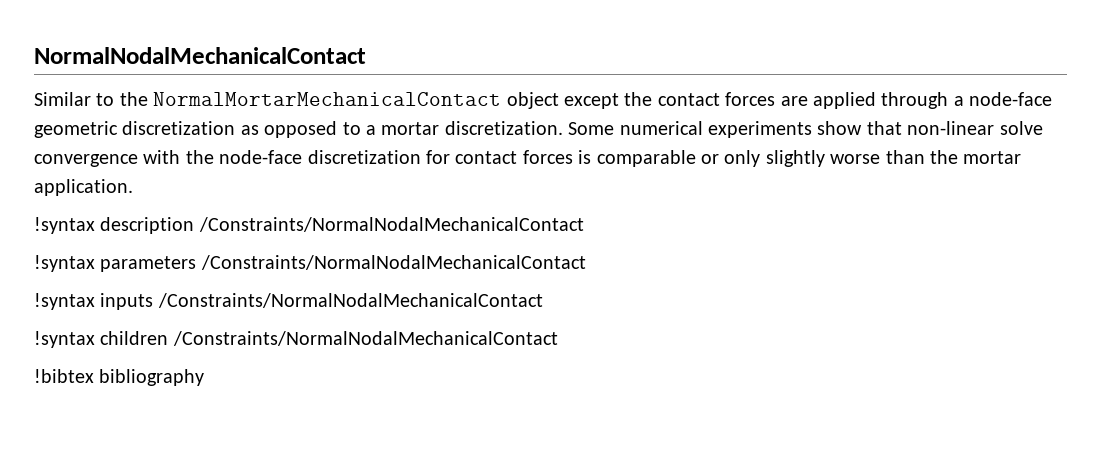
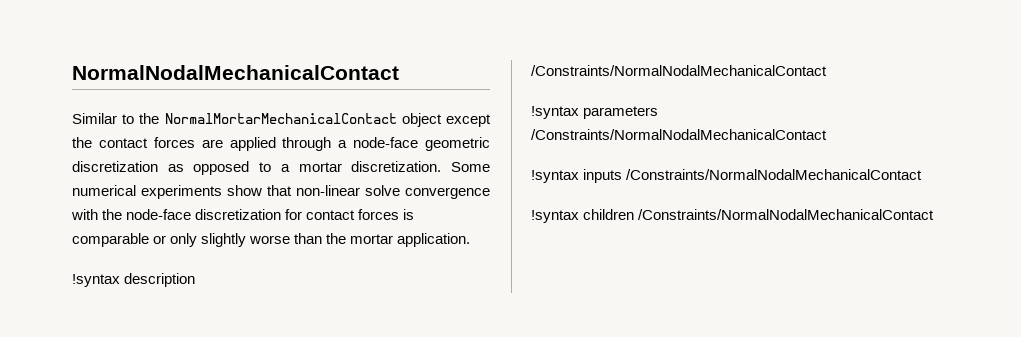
- !bibtex bibliography

